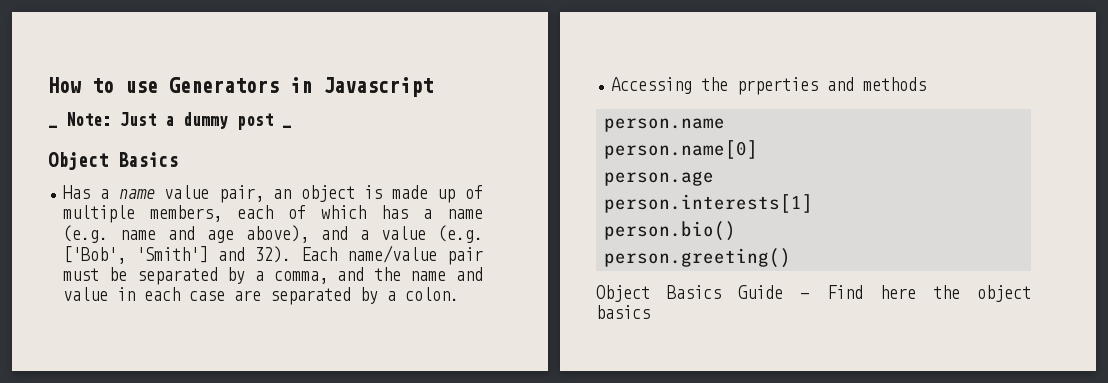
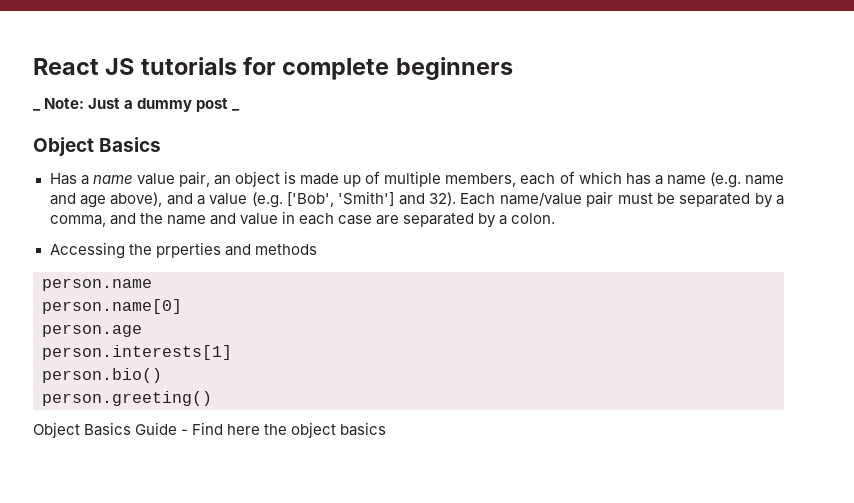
- How to use Generators in Javascript
+ React JS tutorials for complete beginners

